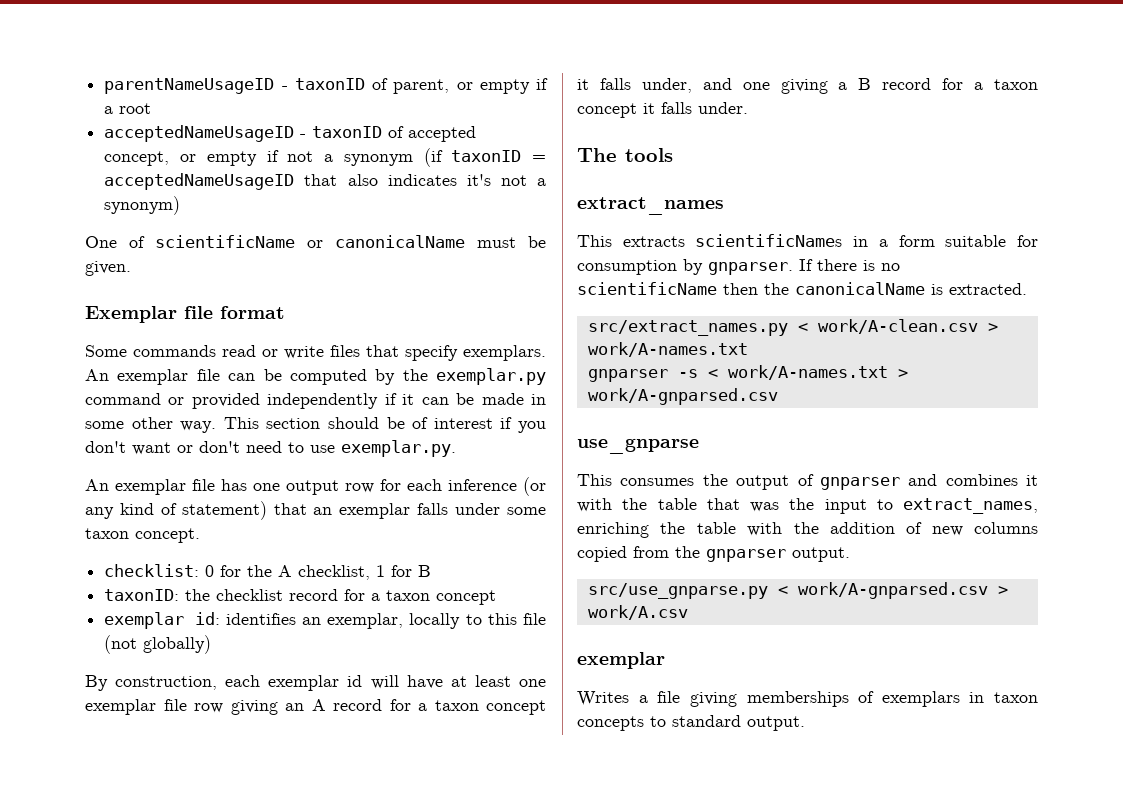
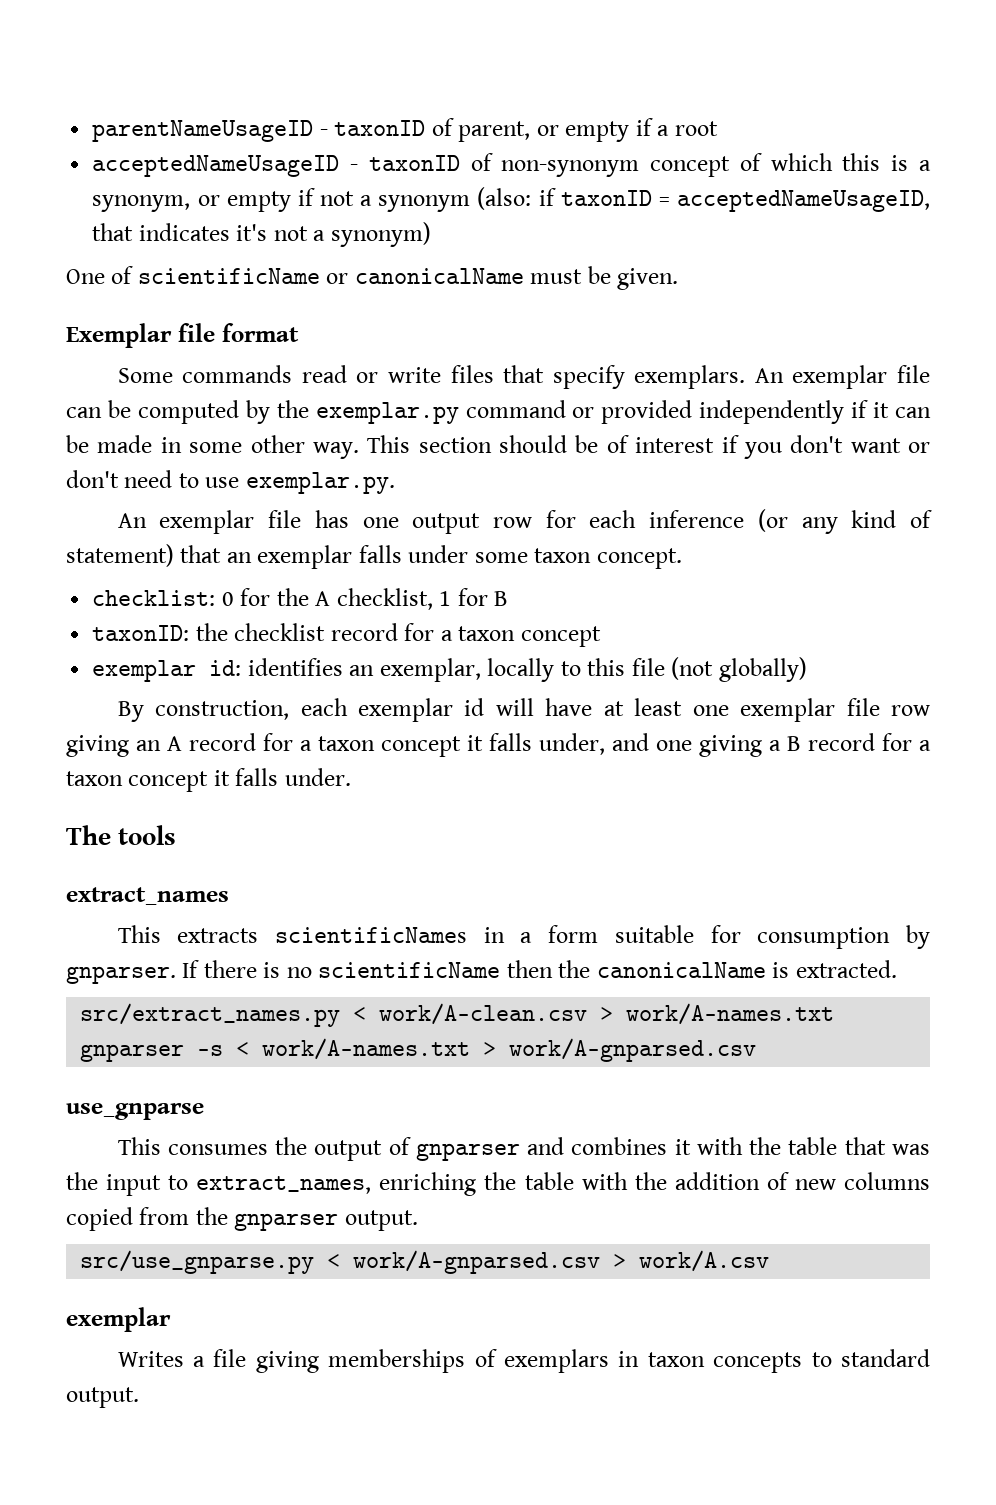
- acceptedNameUsageID - taxonID of accepted concept, or empty if not a synonym (if taxonID = acceptedNameUsageID that also indicates it's not a synonym)
+ acceptedNameUsageID - taxonID of non-synonym concept of which this is a synonym, or empty if not a synonym (also: if taxonID = acceptedNameUsageID, that indicates it's not a synonym)

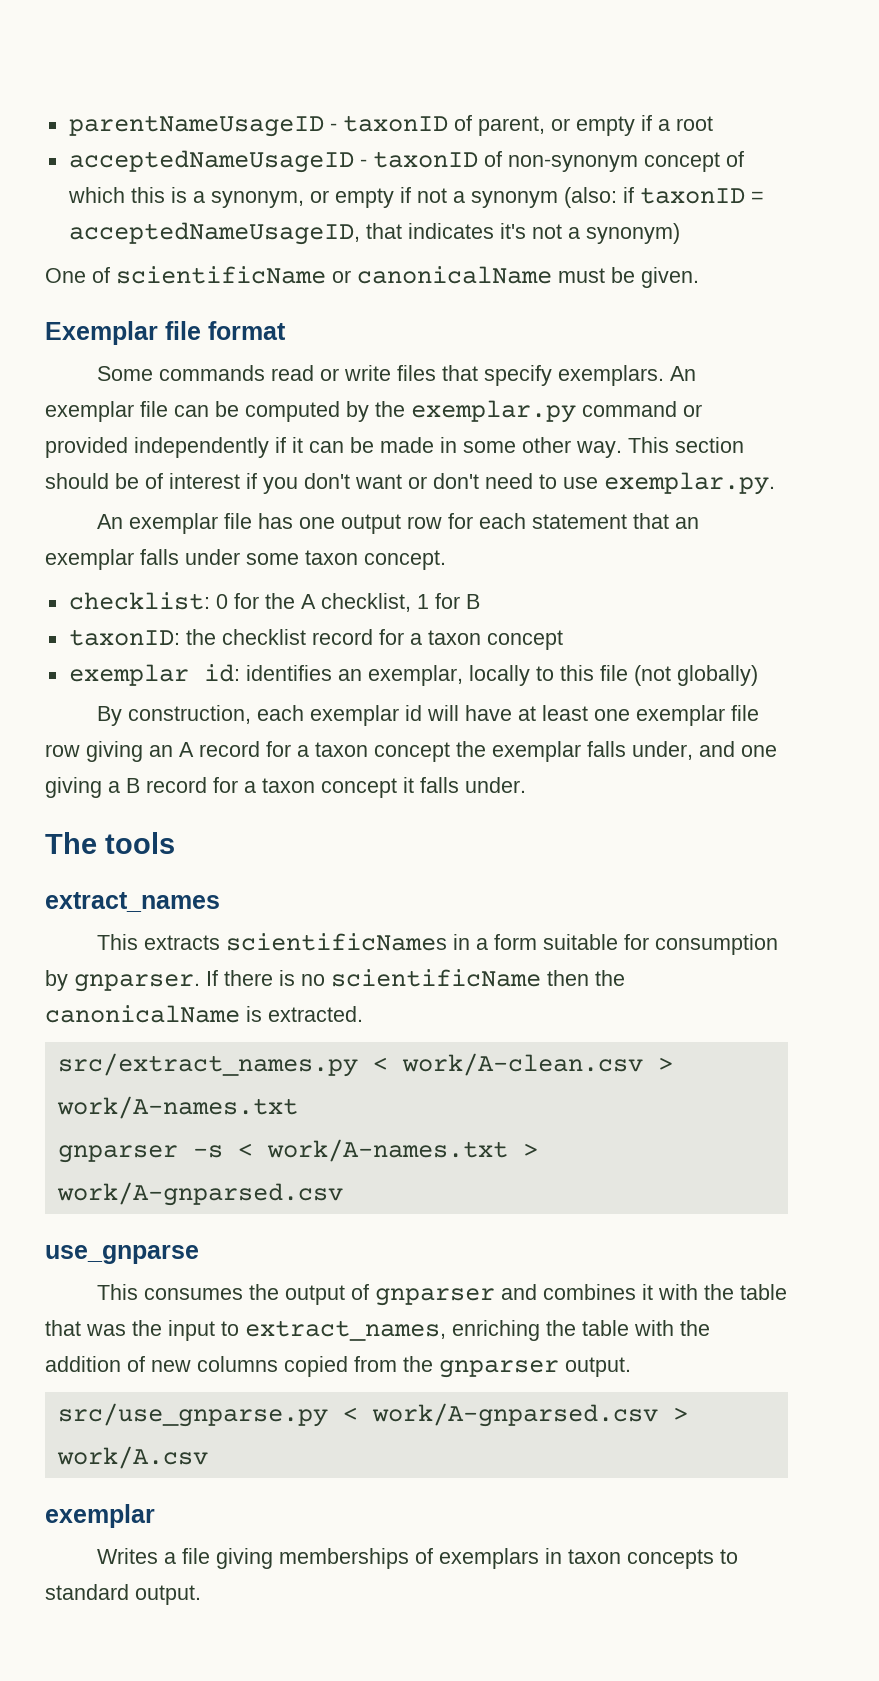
- An exemplar file has one output row for each inference (or any kind of statement) that an exemplar falls under some taxon concept.
+ An exemplar file has one output row for each statement that an exemplar falls under some taxon concept.
- By construction, each exemplar id will have at least one exemplar file row giving an A record for a taxon concept it falls under, and one giving a B record for a taxon concept it falls under.
+ By construction, each exemplar id will have at least one exemplar file row giving an A record for a taxon concept the exemplar falls under, and one giving a B record for a taxon concept it falls under.

